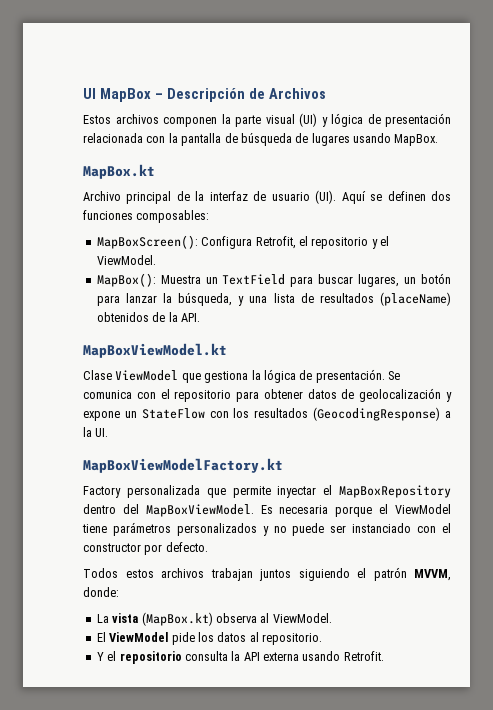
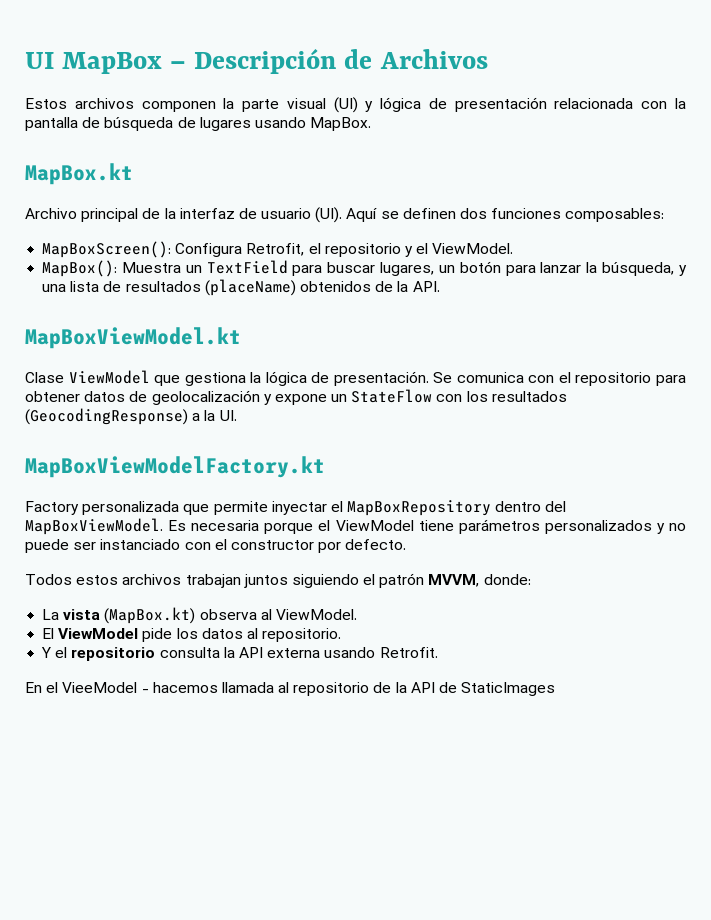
+ En el VieeModel - hacemos llamada al repositorio de la API de StaticImages

